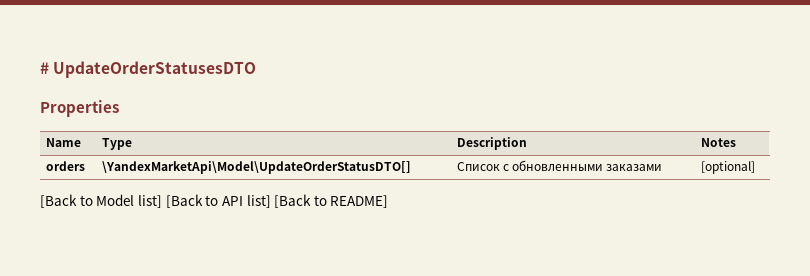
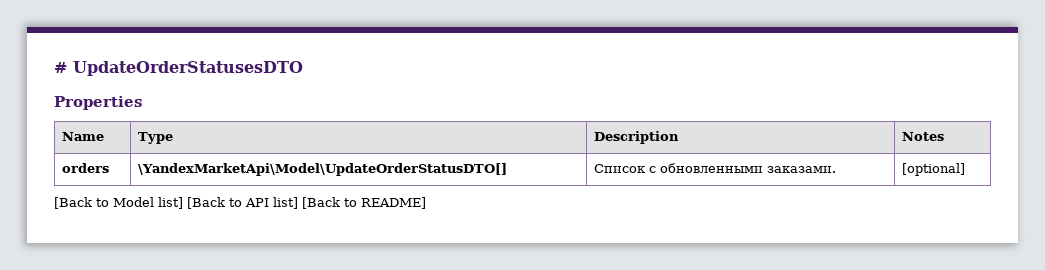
- orders | \YandexMarketApi\Model\UpdateOrderStatusDTO[] | Список с обновленными заказами | [optional]
+ orders | \YandexMarketApi\Model\UpdateOrderStatusDTO[] | Список с обновленными заказами. | [optional]

